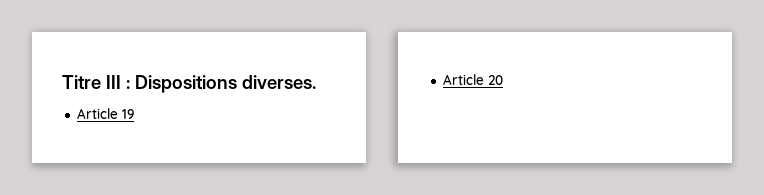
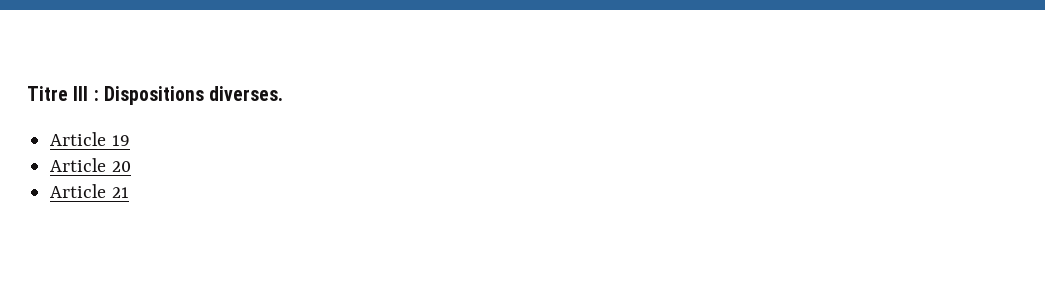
+ Article 21

